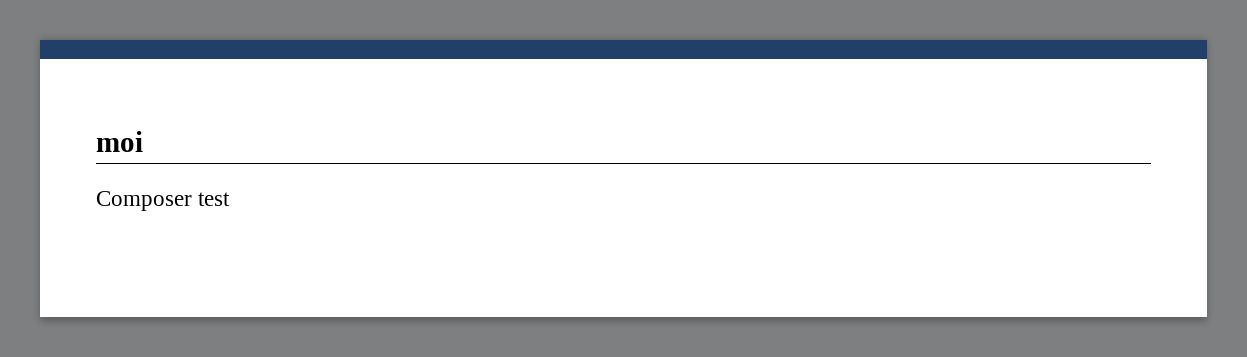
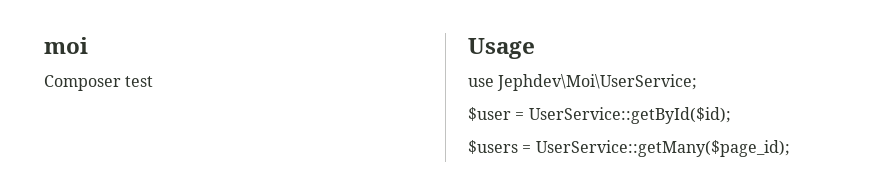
+ Usage
+ use Jephdev\Moi\UserService;
+ $user = UserService::getById($id);
+ $users = UserService::getMany($page_id);

